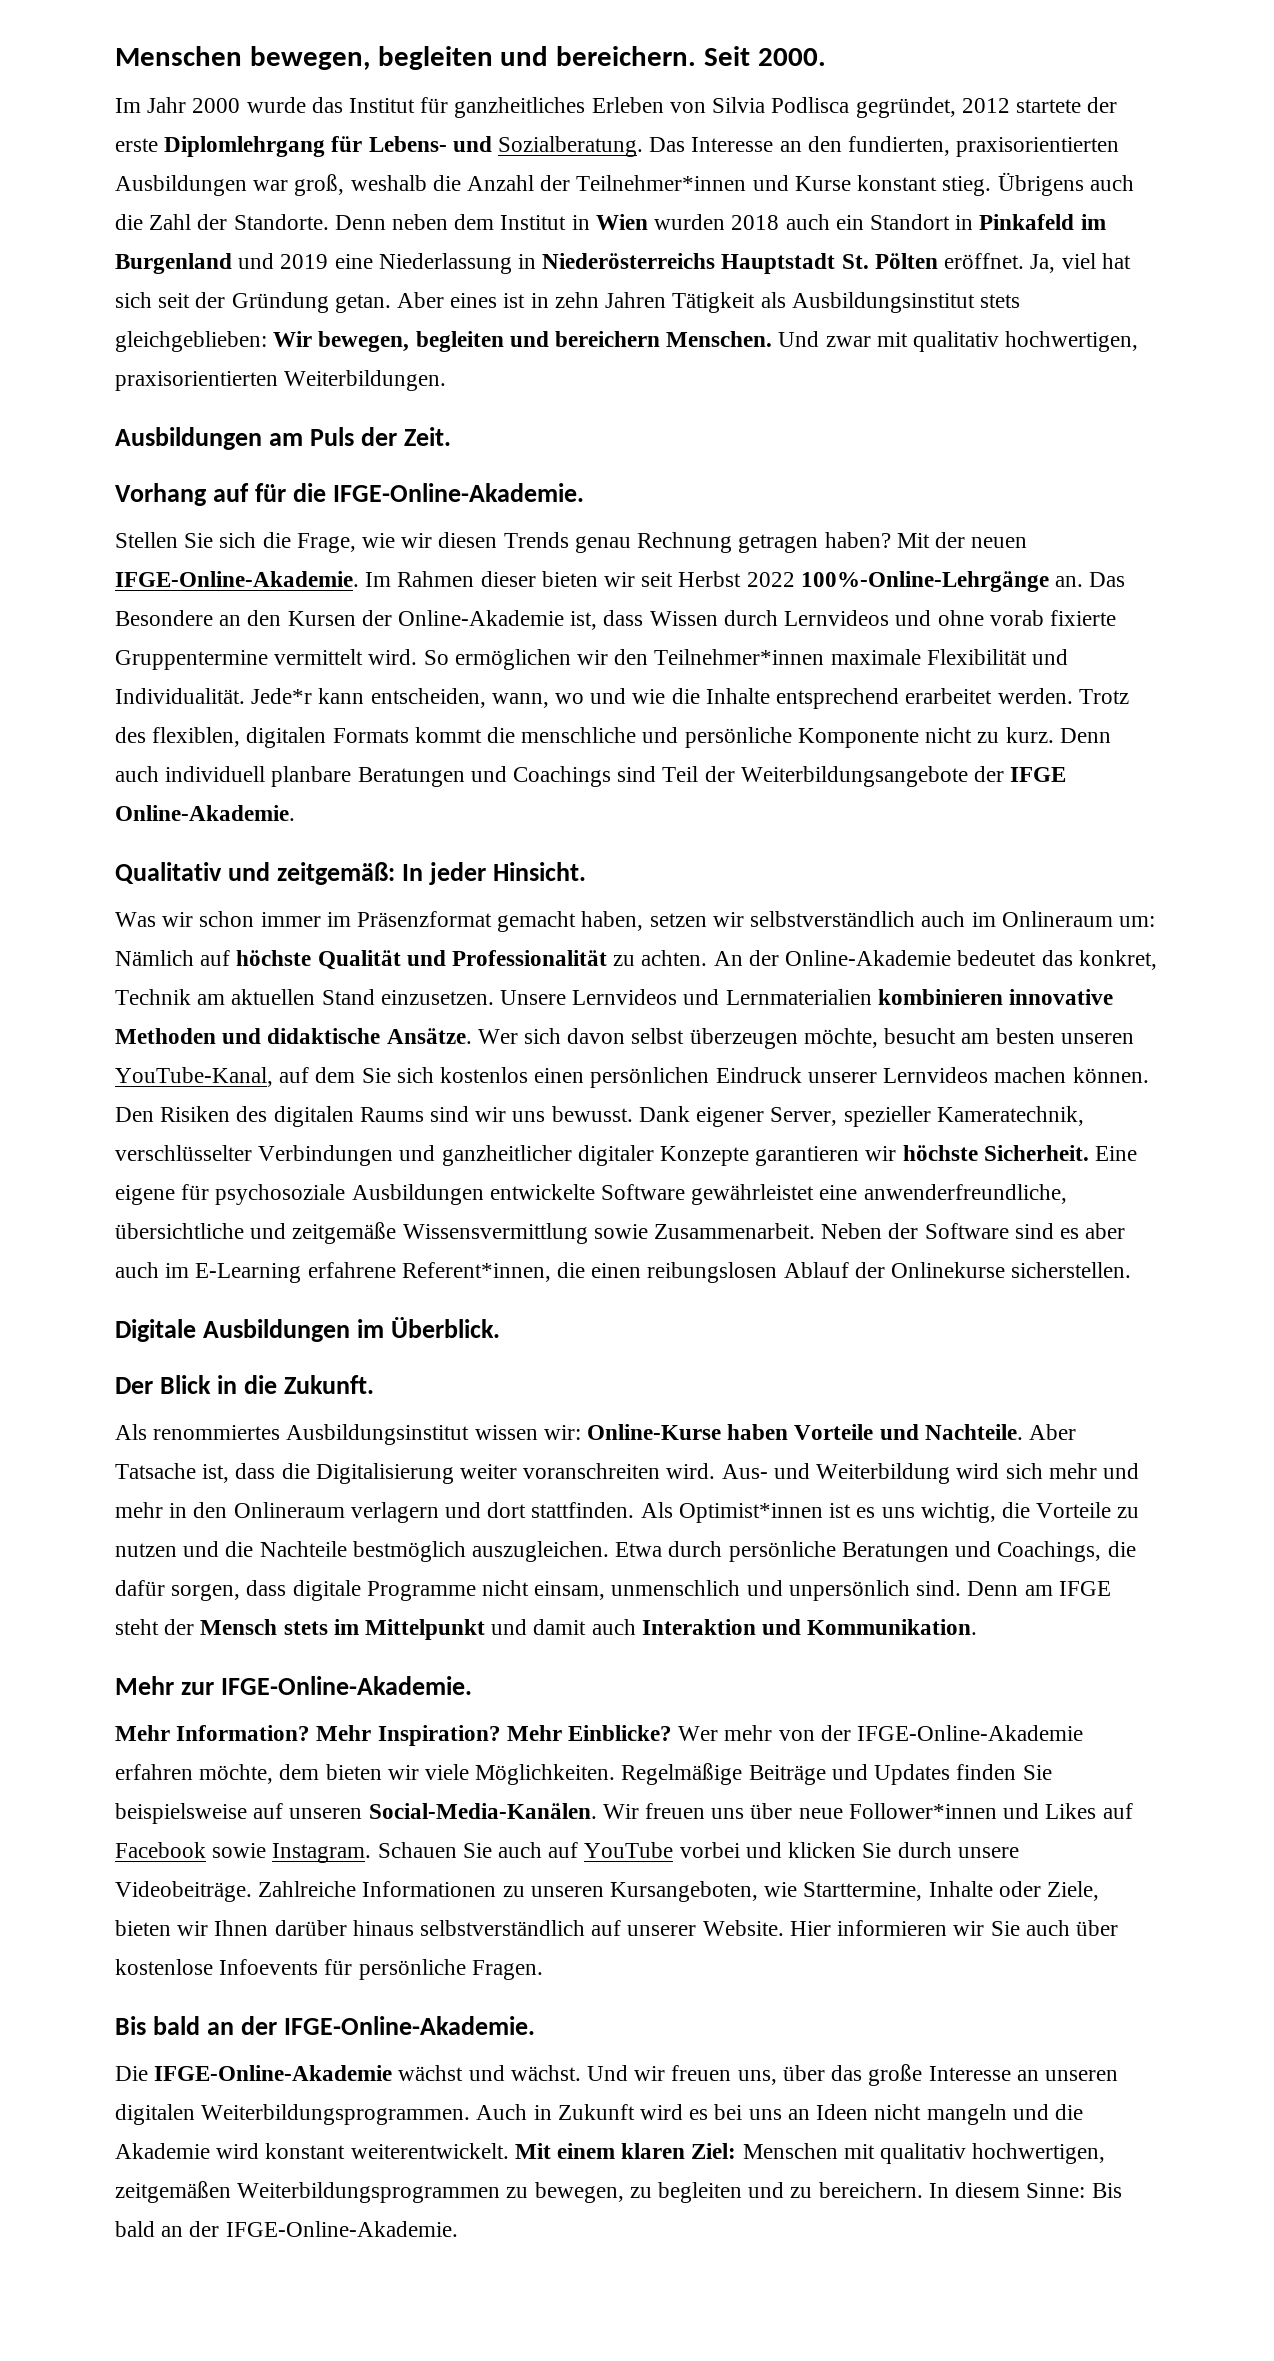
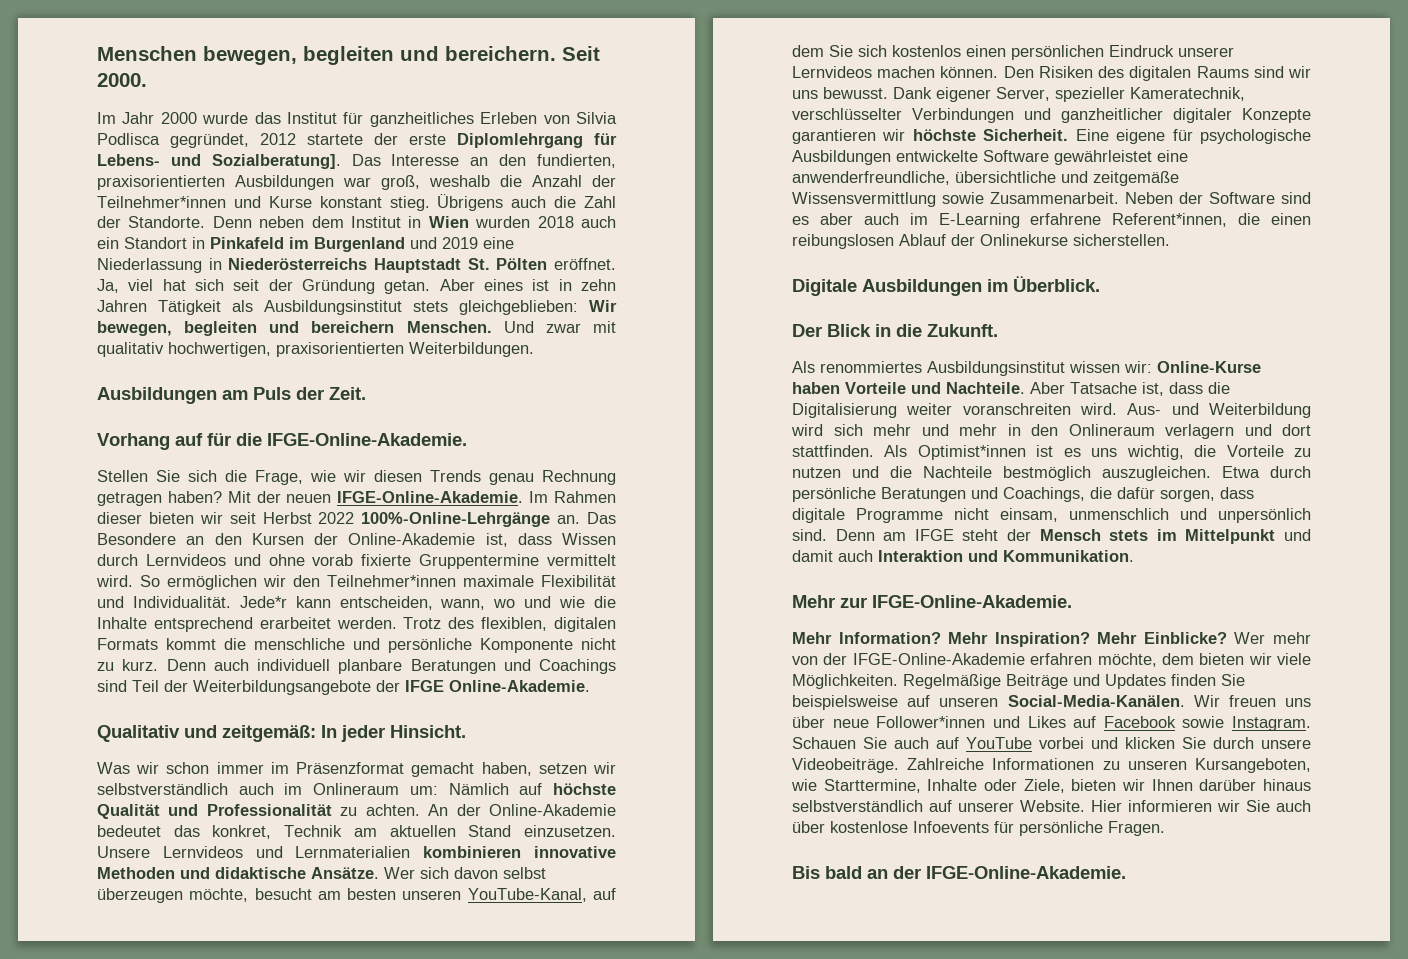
- Im Jahr 2000 wurde das Institut für ganzheitliches Erleben von Silvia Podlisca gegründet, 2012 startete der erste Diplomlehrgang für Lebens- und Sozialberatung.
+ Im Jahr 2000 wurde das Institut für ganzheitliches Erleben von Silvia Podlisca gegründet, 2012 startete der erste Diplomlehrgang für Lebens- und Sozialberatung].
- Eine eigene für psychosoziale Ausbildungen entwickelte Software gewährleistet eine anwenderfreundliche, übersichtliche und zeitgemäße Wissensvermittlung sowie Zusammenarbeit.
+ Eine eigene für psychologische Ausbildungen entwickelte Software gewährleistet eine anwenderfreundliche, übersichtliche und zeitgemäße Wissensvermittlung sowie Zusammenarbeit.
- Die IFGE-Online-Akademie wächst und wächst. Und wir freuen uns, über das große Interesse an unseren digitalen Weiterbildungsprogrammen. Auch in Zukunft wird es bei uns an Ideen nicht mangeln und die Akademie wird konstant weiterentwickelt. Mit einem klaren Ziel: Menschen mit qualitativ hochwertigen, zeitgemäßen Weiterbildungsprogrammen zu bewegen, zu begleiten und zu bereichern. In diesem Sinne: Bis bald an der IFGE-Online-Akademie.

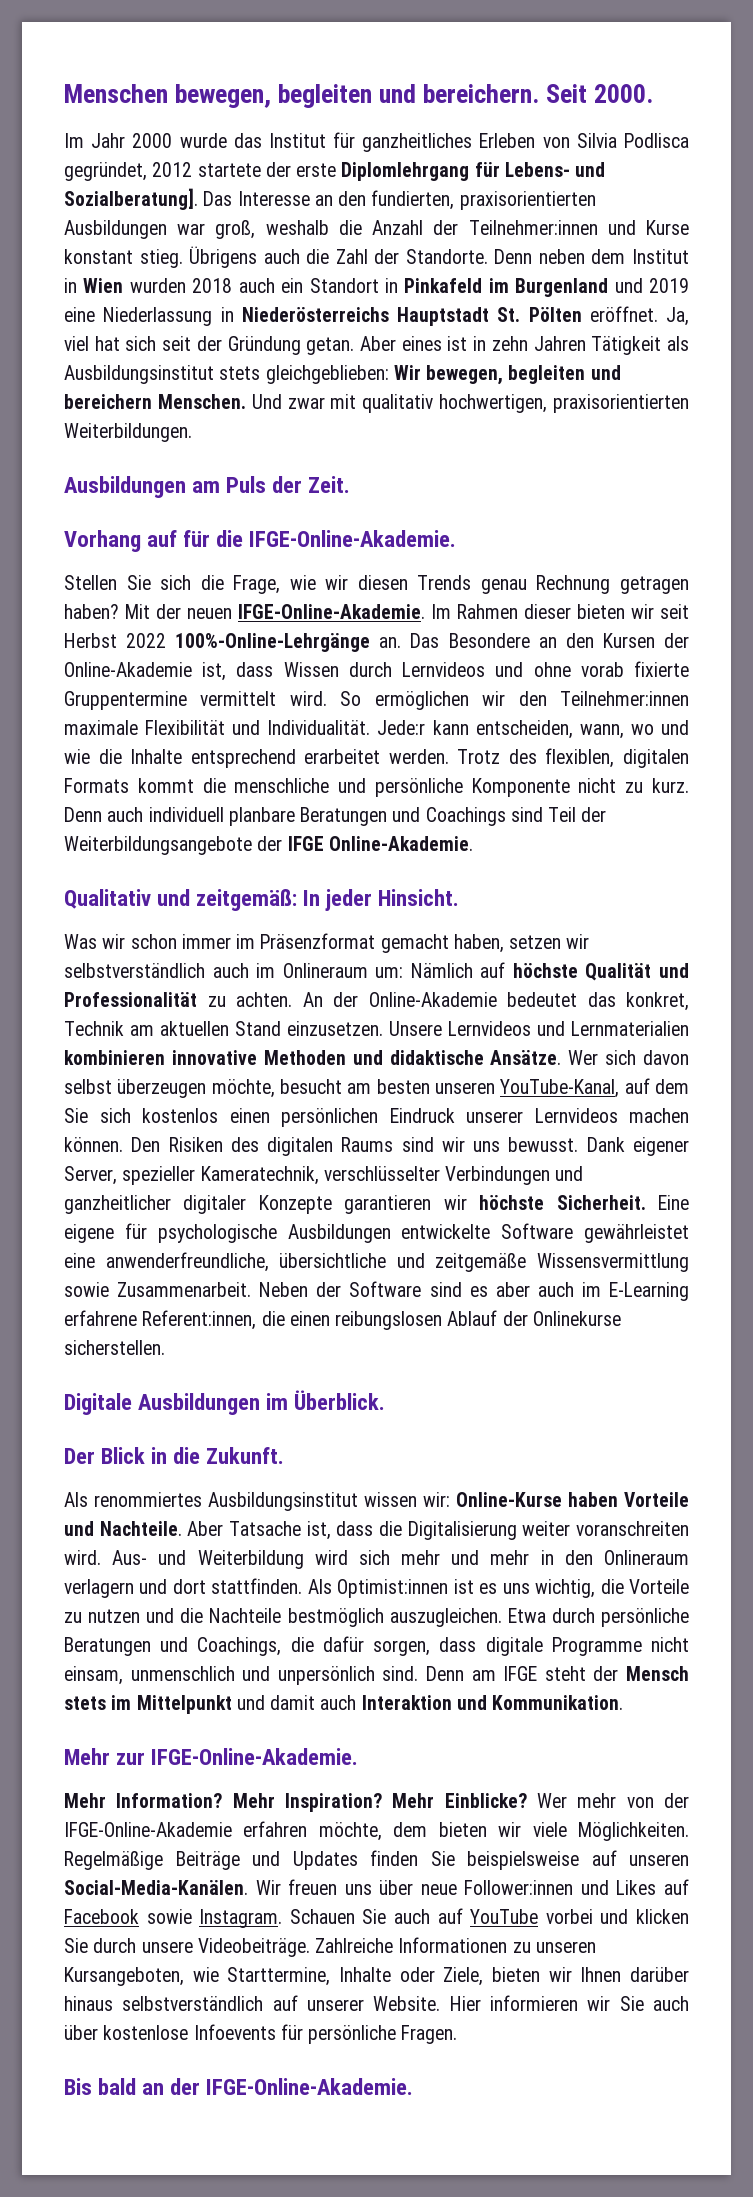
- Das Interesse an den fundierten, praxisorientierten Ausbildungen war groß, weshalb die Anzahl der Teilnehmer*innen und Kurse konstant stieg.
+ Das Interesse an den fundierten, praxisorientierten Ausbildungen war groß, weshalb die Anzahl der Teilnehmer:innen und Kurse konstant stieg.
- So ermöglichen wir den Teilnehmer*innen maximale Flexibilität und Individualität.
+ So ermöglichen wir den Teilnehmer:innen maximale Flexibilität und Individualität.
- Jede*r kann entscheiden, wann, wo und wie die Inhalte entsprechend erarbeitet werden.
+ Jede:r kann entscheiden, wann, wo und wie die Inhalte entsprechend erarbeitet werden.
- Neben der Software sind es aber auch im E-Learning erfahrene Referent*innen, die einen reibungslosen Ablauf der Onlinekurse sicherstellen.
+ Neben der Software sind es aber auch im E-Learning erfahrene Referent:innen, die einen reibungslosen Ablauf der Onlinekurse sicherstellen.
- Als Optimist*innen ist es uns wichtig, die Vorteile zu nutzen und die Nachteile bestmöglich auszugleichen.
+ Als Optimist:innen ist es uns wichtig, die Vorteile zu nutzen und die Nachteile bestmöglich auszugleichen.
- Wir freuen uns über neue Follower*innen und Likes auf Facebook sowie Instagram.
+ Wir freuen uns über neue Follower:innen und Likes auf Facebook sowie Instagram.

